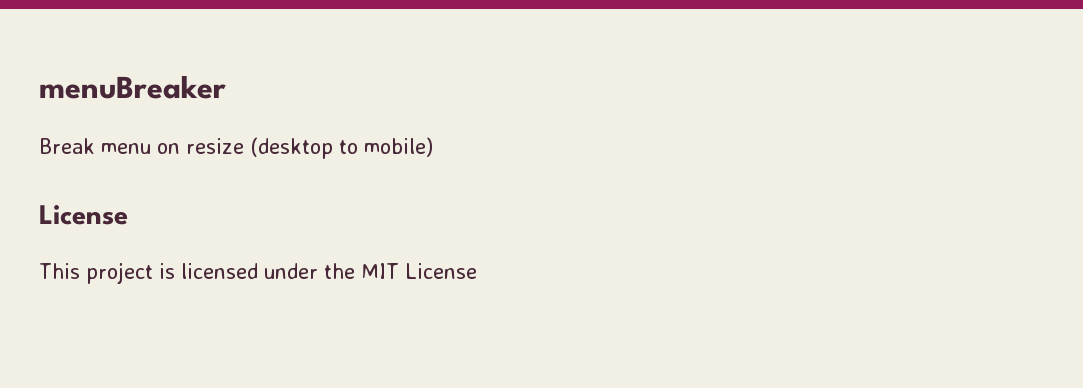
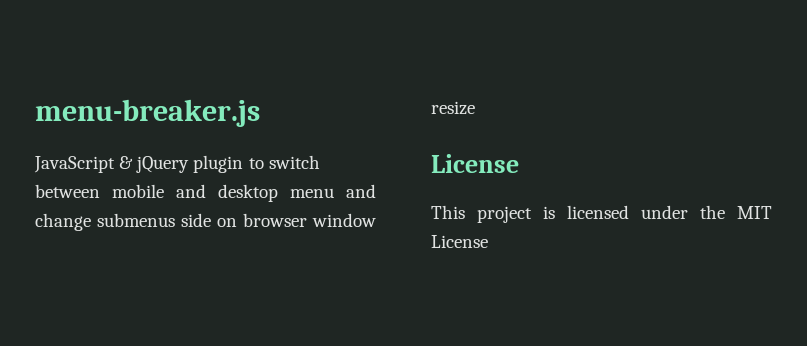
- menuBreaker
- Break menu on resize (desktop to mobile)
+ menu-breaker.js
+ JavaScript & jQuery plugin to switch between mobile and desktop menu and change submenus side on browser window resize

